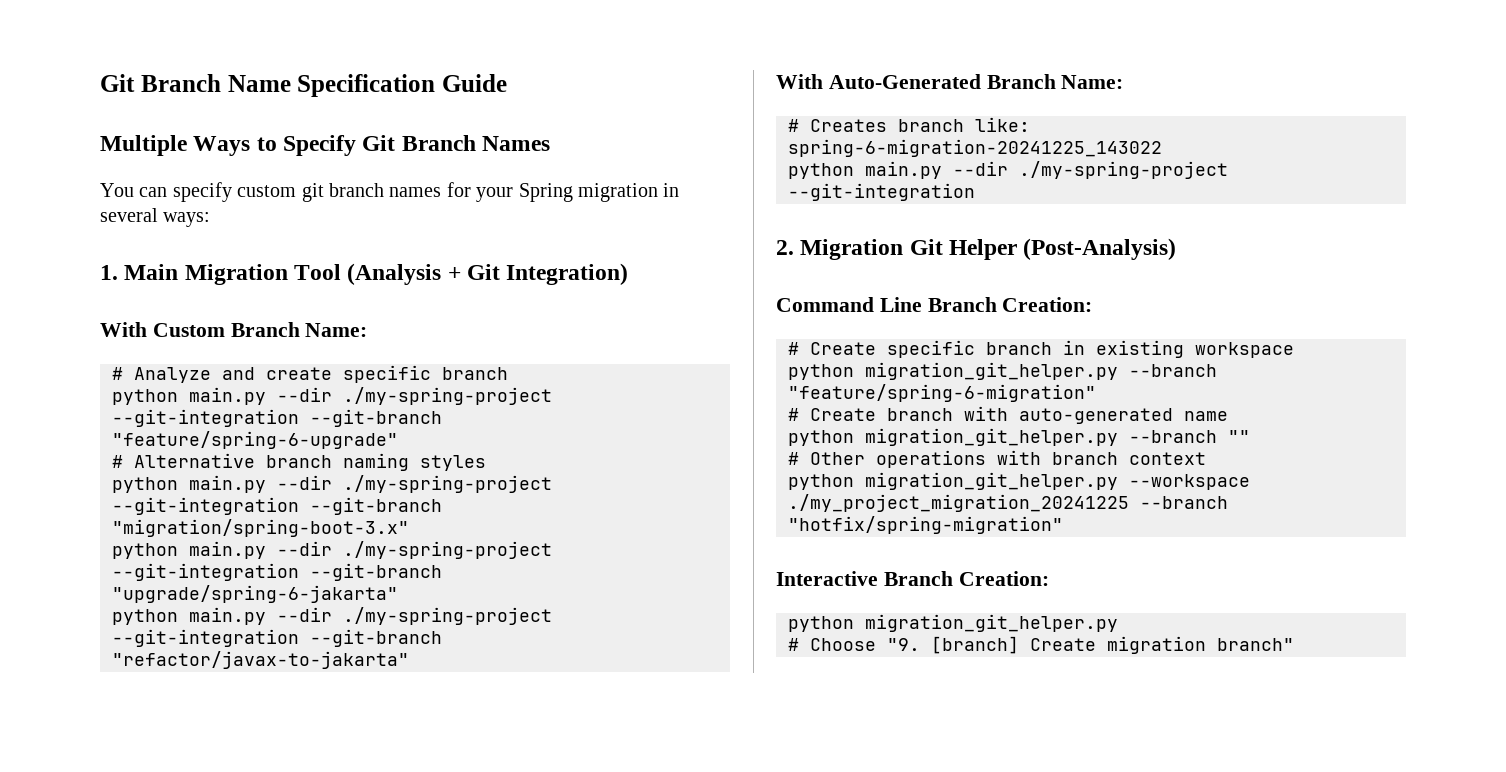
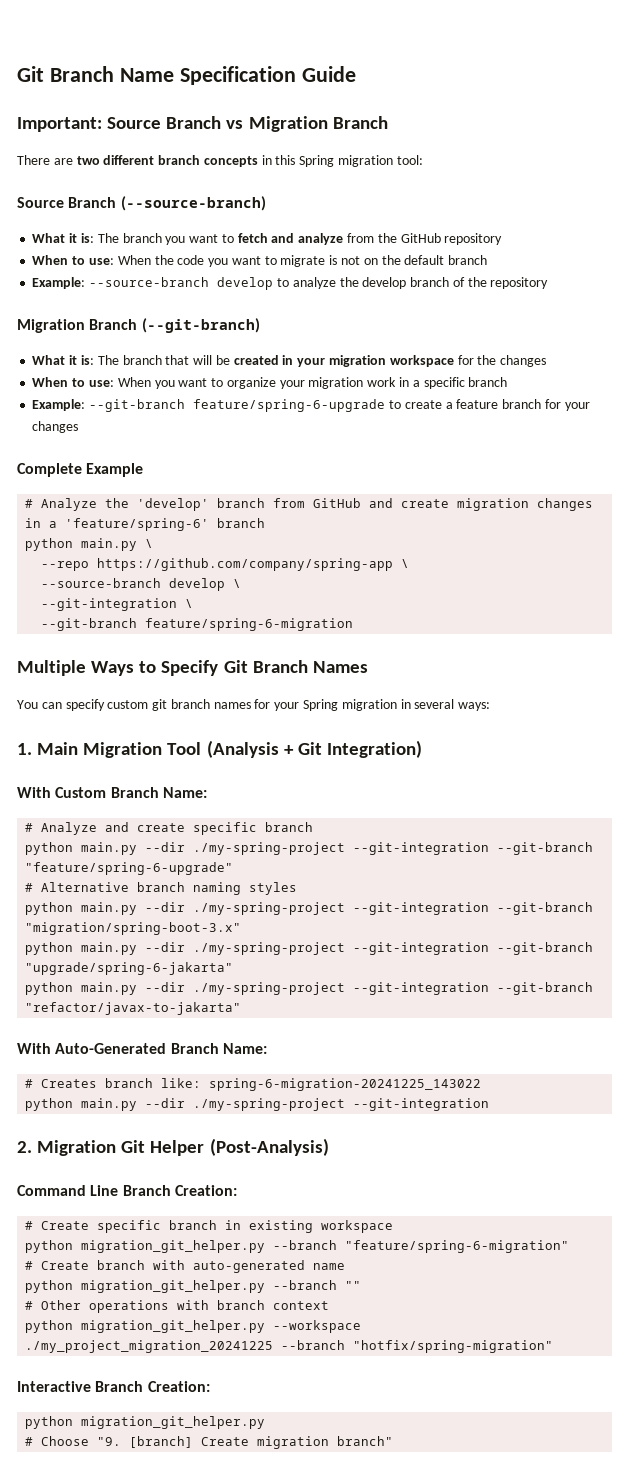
+ Important: Source Branch vs Migration Branch
+ There are two different branch concepts in this Spring migration tool:
+ Source Branch (--source-branch)
+ What it is: The branch you want to fetch and analyze from the GitHub repository
+ When to use: When the code you want to migrate is not on the default branch
+ Example: --source-branch develop to analyze the develop branch of the repository
+ Migration Branch (--git-branch)
+ What it is: The branch that will be created in your migration workspace for the changes
+ When to use: When you want to organize your migration work in a specific branch
+ Example: --git-branch feature/spring-6-upgrade to create a feature branch for your changes
+ Complete Example
+ # Analyze the 'develop' branch from GitHub and create migration changes in a 'feature/spring-6' branch
+ python main.py \
+ --repo https://github.com/company/spring-app \
+ --source-branch develop \
+ --git-integration \
+ --git-branch feature/spring-6-migration

